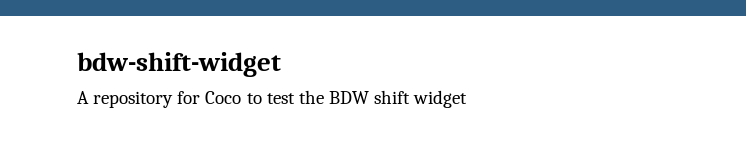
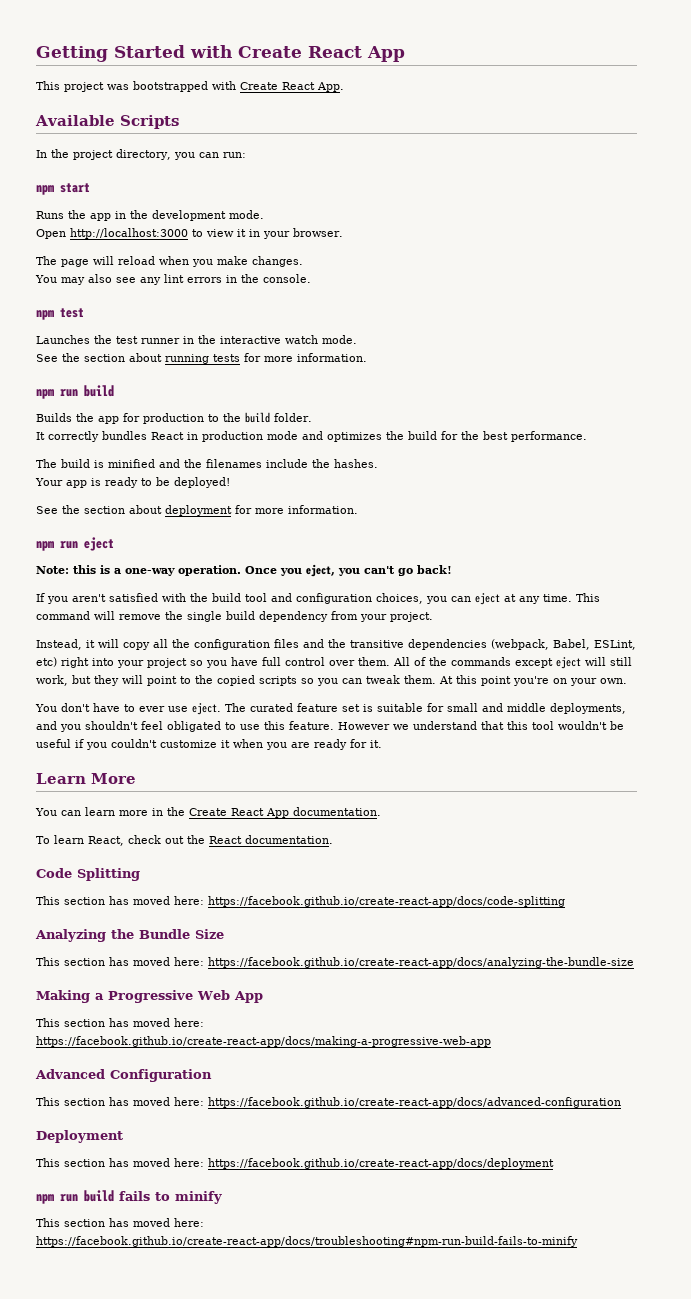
- bdw-shift-widget
- A repository for Coco to test the BDW shift widget
+ Getting Started with Create React App
+ This project was bootstrapped with Create React App.
+ Available Scripts
+ In the project directory, you can run:
+ npm start
+ Runs the app in the development mode.
+ Open http://localhost:3000 to view it in your browser.
+ The page will reload when you make changes.
+ You may also see any lint errors in the console.
+ npm test
+ Launches the test runner in the interactive watch mode.
+ See the section about running tests for more information.
+ npm run build
+ Builds the app for production to the build folder.
+ It correctly bundles React in production mode and optimizes the build for the best performance.
+ The build is minified and the filenames include the hashes.
+ Your app is ready to be deployed!
+ See the section about deployment for more information.
+ npm run eject
+ Note: this is a one-way operation. Once you eject, you can't go back!
+ If you aren't satisfied with the build tool and configuration choices, you can eject at any time. This command will remove the single build dependency from your project.
+ Instead, it will copy all the configuration files and the transitive dependencies (webpack, Babel, ESLint, etc) right into your project so you have full control over them. All of the commands except eject will still work, but they will point to the copied scripts so you can tweak them. At this point you're on your own.
+ You don't have to ever use eject. The curated feature set is suitable for small and middle deployments, and you shouldn't feel obligated to use this feature. However we understand that this tool wouldn't be useful if you couldn't customize it when you are ready for it.
+ Learn More
+ You can learn more in the Create React App documentation.
+ To learn React, check out the React documentation.
+ Code Splitting
+ This section has moved here: https://facebook.github.io/create-react-app/docs/code-splitting
+ Analyzing the Bundle Size
+ This section has moved here: https://facebook.github.io/create-react-app/docs/analyzing-the-bundle-size
+ Making a Progressive Web App
+ This section has moved here: https://facebook.github.io/create-react-app/docs/making-a-progressive-web-app
+ Advanced Configuration
+ This section has moved here: https://facebook.github.io/create-react-app/docs/advanced-configuration
+ Deployment
+ This section has moved here: https://facebook.github.io/create-react-app/docs/deployment
+ npm run build fails to minify
+ This section has moved here: https://facebook.github.io/create-react-app/docs/troubleshooting#npm-run-build-fails-to-minify

